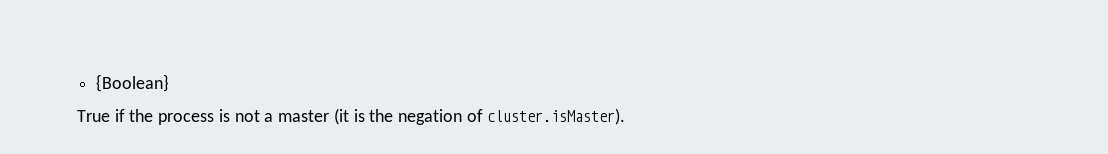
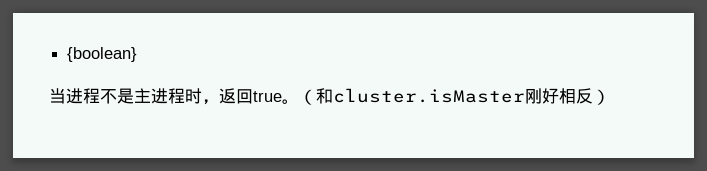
- {Boolean}
- True if the process is not a master (it is the negation of cluster.isMaster).
+ {boolean}
+ 当进程不是主进程时，返回true。（和cluster.isMaster刚好相反）

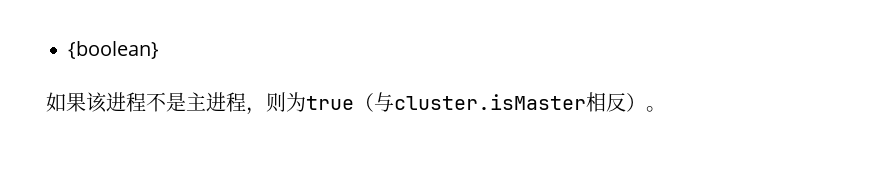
- 当进程不是主进程时，返回true。（和cluster.isMaster刚好相反）
+ 如果该进程不是主进程，则为true（与cluster.isMaster相反）。

